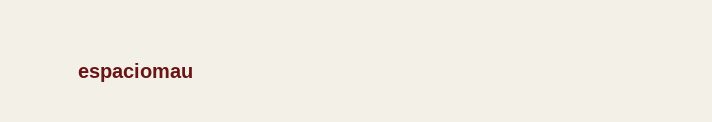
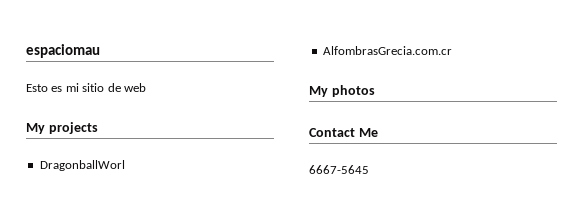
+ Esto es mi sitio de web
+ My projects
+ DragonballWorl
+ AlfombrasGrecia.com.cr
+ My photos
+ Contact Me
+ 6667-5645

